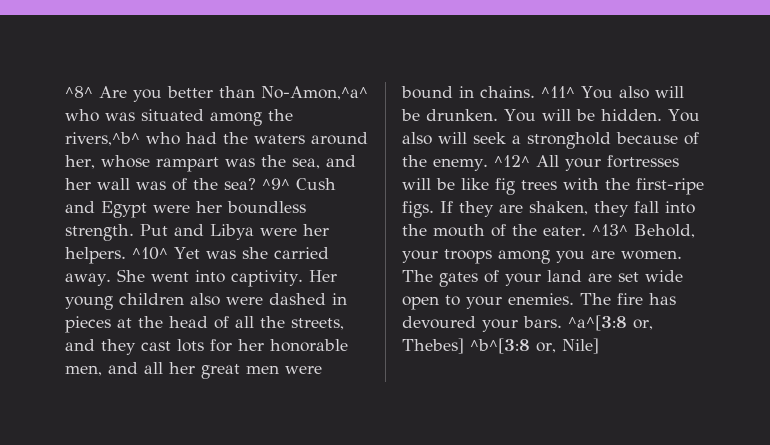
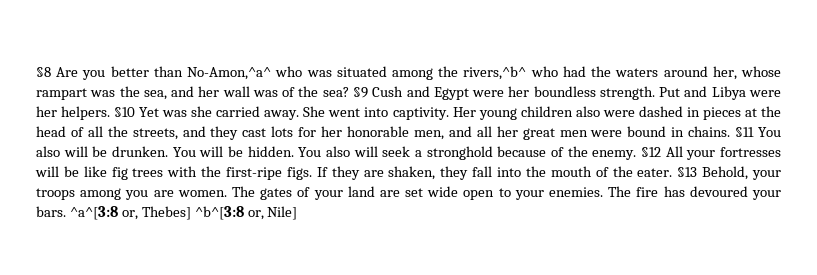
- ^8^ Are you better than No-Amon,^a^ who was situated among the rivers,^b^ who had the waters around her, whose rampart was the sea, and her wall was of the sea?
+ §8 Are you better than No-Amon,^a^ who was situated among the rivers,^b^ who had the waters around her, whose rampart was the sea, and her wall was of the sea?
- ^9^ Cush and Egypt were her boundless strength.
+ §9 Cush and Egypt were her boundless strength.
- ^10^ Yet was she carried away.
+ §10 Yet was she carried away.
- ^11^ You also will be drunken.
+ §11 You also will be drunken.
- ^12^ All your fortresses will be like fig trees with the first-ripe figs. If they are shaken, they fall into the mouth of the eater.
+ §12 All your fortresses will be like fig trees with the first-ripe figs. If they are shaken, they fall into the mouth of the eater.
- ^13^ Behold, your troops among you are women.
+ §13 Behold, your troops among you are women.

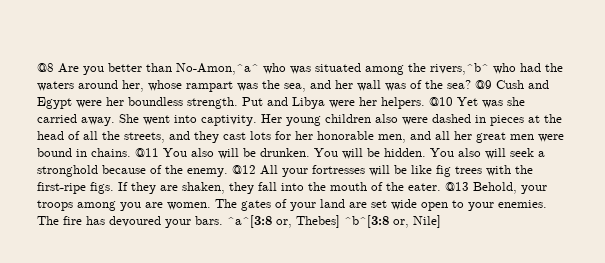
- §8 Are you better than No-Amon,^a^ who was situated among the rivers,^b^ who had the waters around her, whose rampart was the sea, and her wall was of the sea?
+ @8 Are you better than No-Amon,^a^ who was situated among the rivers,^b^ who had the waters around her, whose rampart was the sea, and her wall was of the sea?
- §9 Cush and Egypt were her boundless strength.
+ @9 Cush and Egypt were her boundless strength.
- §10 Yet was she carried away.
+ @10 Yet was she carried away.
- §11 You also will be drunken.
+ @11 You also will be drunken.
- §12 All your fortresses will be like fig trees with the first-ripe figs. If they are shaken, they fall into the mouth of the eater.
+ @12 All your fortresses will be like fig trees with the first-ripe figs. If they are shaken, they fall into the mouth of the eater.
- §13 Behold, your troops among you are women.
+ @13 Behold, your troops among you are women.

